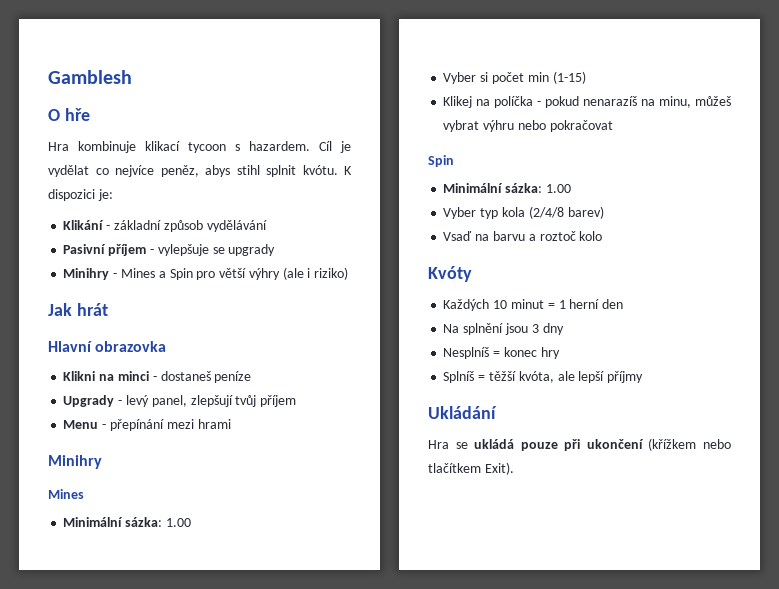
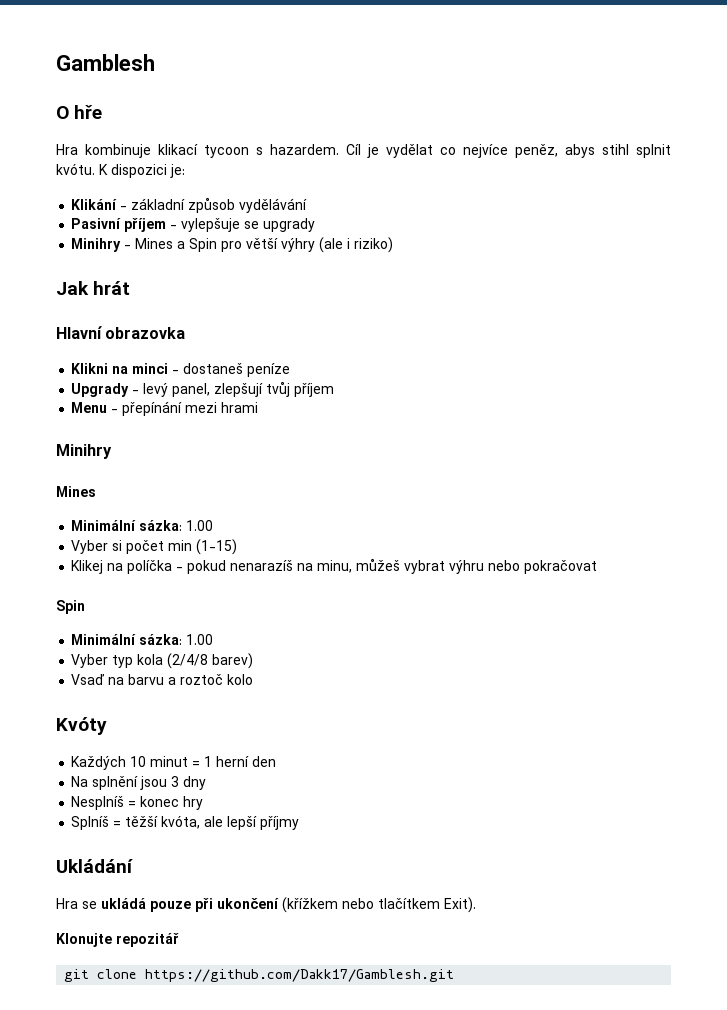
+ Klonujte repozitář
+ git clone https://github.com/Dakk17/Gamblesh.git

